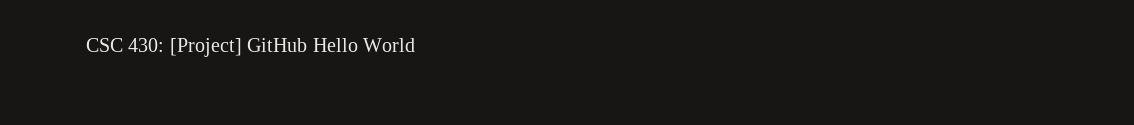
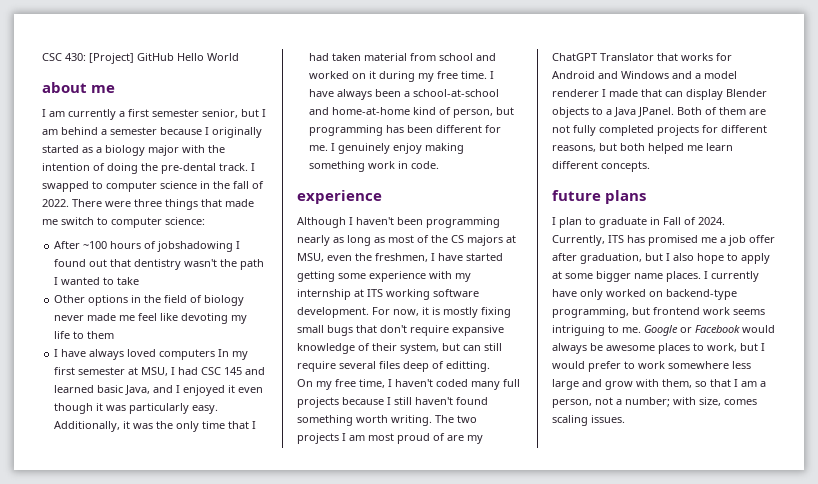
+ about me
+ I am currently a first semester senior, but I am behind a semester because I originally started as a biology major with the intention of doing the pre-dental track. I swapped to computer science in the fall of 2022. There were three things that made me switch to computer science:
+ After ~100 hours of jobshadowing I found out that dentistry wasn't the path I wanted to take
+ Other options in the field of biology never made me feel like devoting my life to them
+ I have always loved computers In my first semester at MSU, I had CSC 145 and learned basic Java, and I enjoyed it even though it was particularly easy. Additionally, it was the only time that I had taken material from school and worked on it during my free time. I have always been a school-at-school and home-at-home kind of person, but programming has been different for me. I genuinely enjoy making something work in code.
+ experience
+ Although I haven't been programming nearly as long as most of the CS majors at MSU, even the freshmen, I have started getting some experience with my internship at ITS working software development. For now, it is mostly fixing small bugs that don't require expansive knowledge of their system, but can still require several files deep of editting.
+ On my free time, I haven't coded many full projects because I still haven't found something worth writing. The two projects I am most proud of are my ChatGPT Translator that works for Android and Windows and a model renderer I made that can display Blender objects to a Java JPanel. Both of them are not fully completed projects for different reasons, but both helped me learn different concepts.
+ future plans
+ I plan to graduate in Fall of 2024. Currently, ITS has promised me a job offer after graduation, but I also hope to apply at some bigger name places. I currently have only worked on backend-type programming, but frontend work seems intriguing to me. Google or Facebook would always be awesome places to work, but I would prefer to work somewhere less large and grow with them, so that I am a person, not a number; with size, comes scaling issues.

